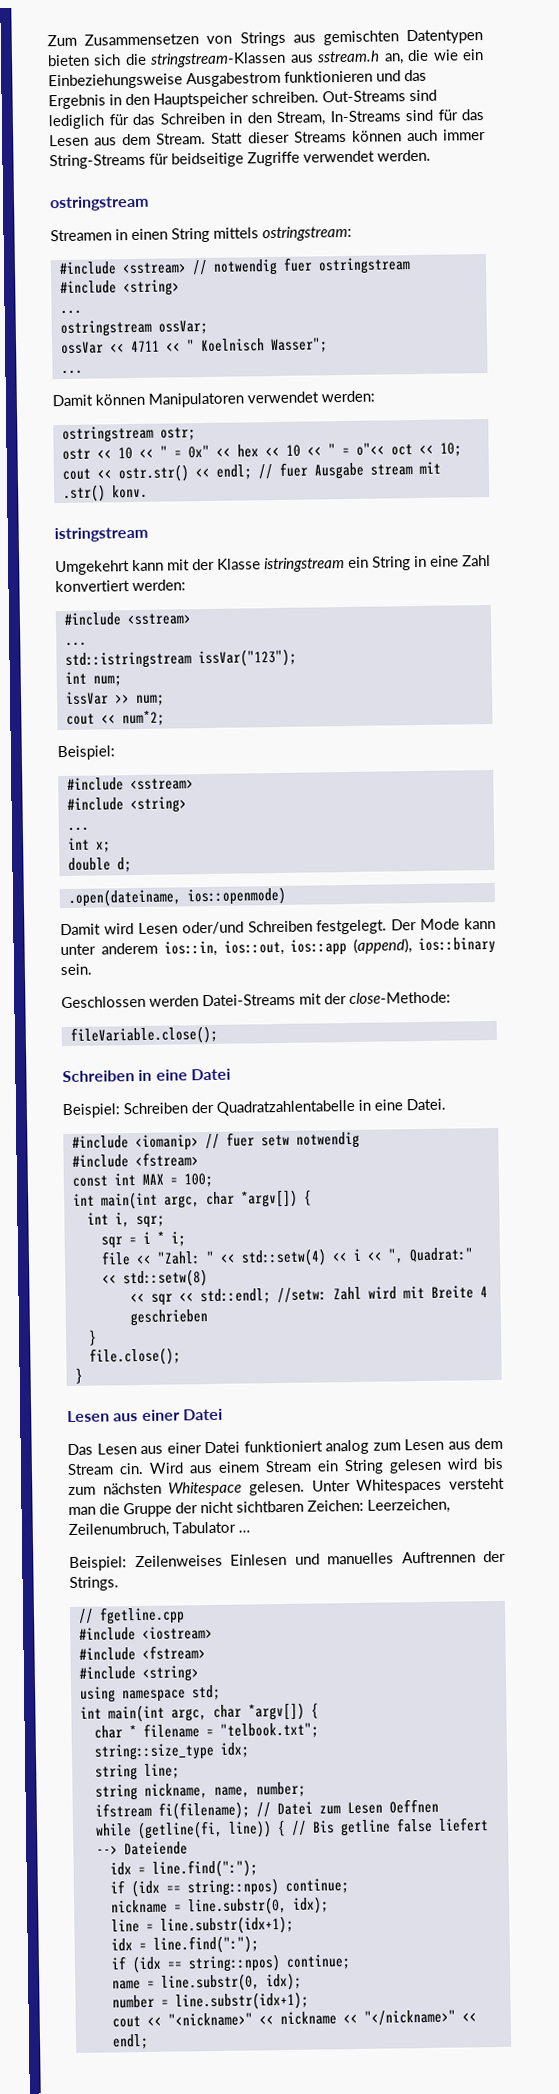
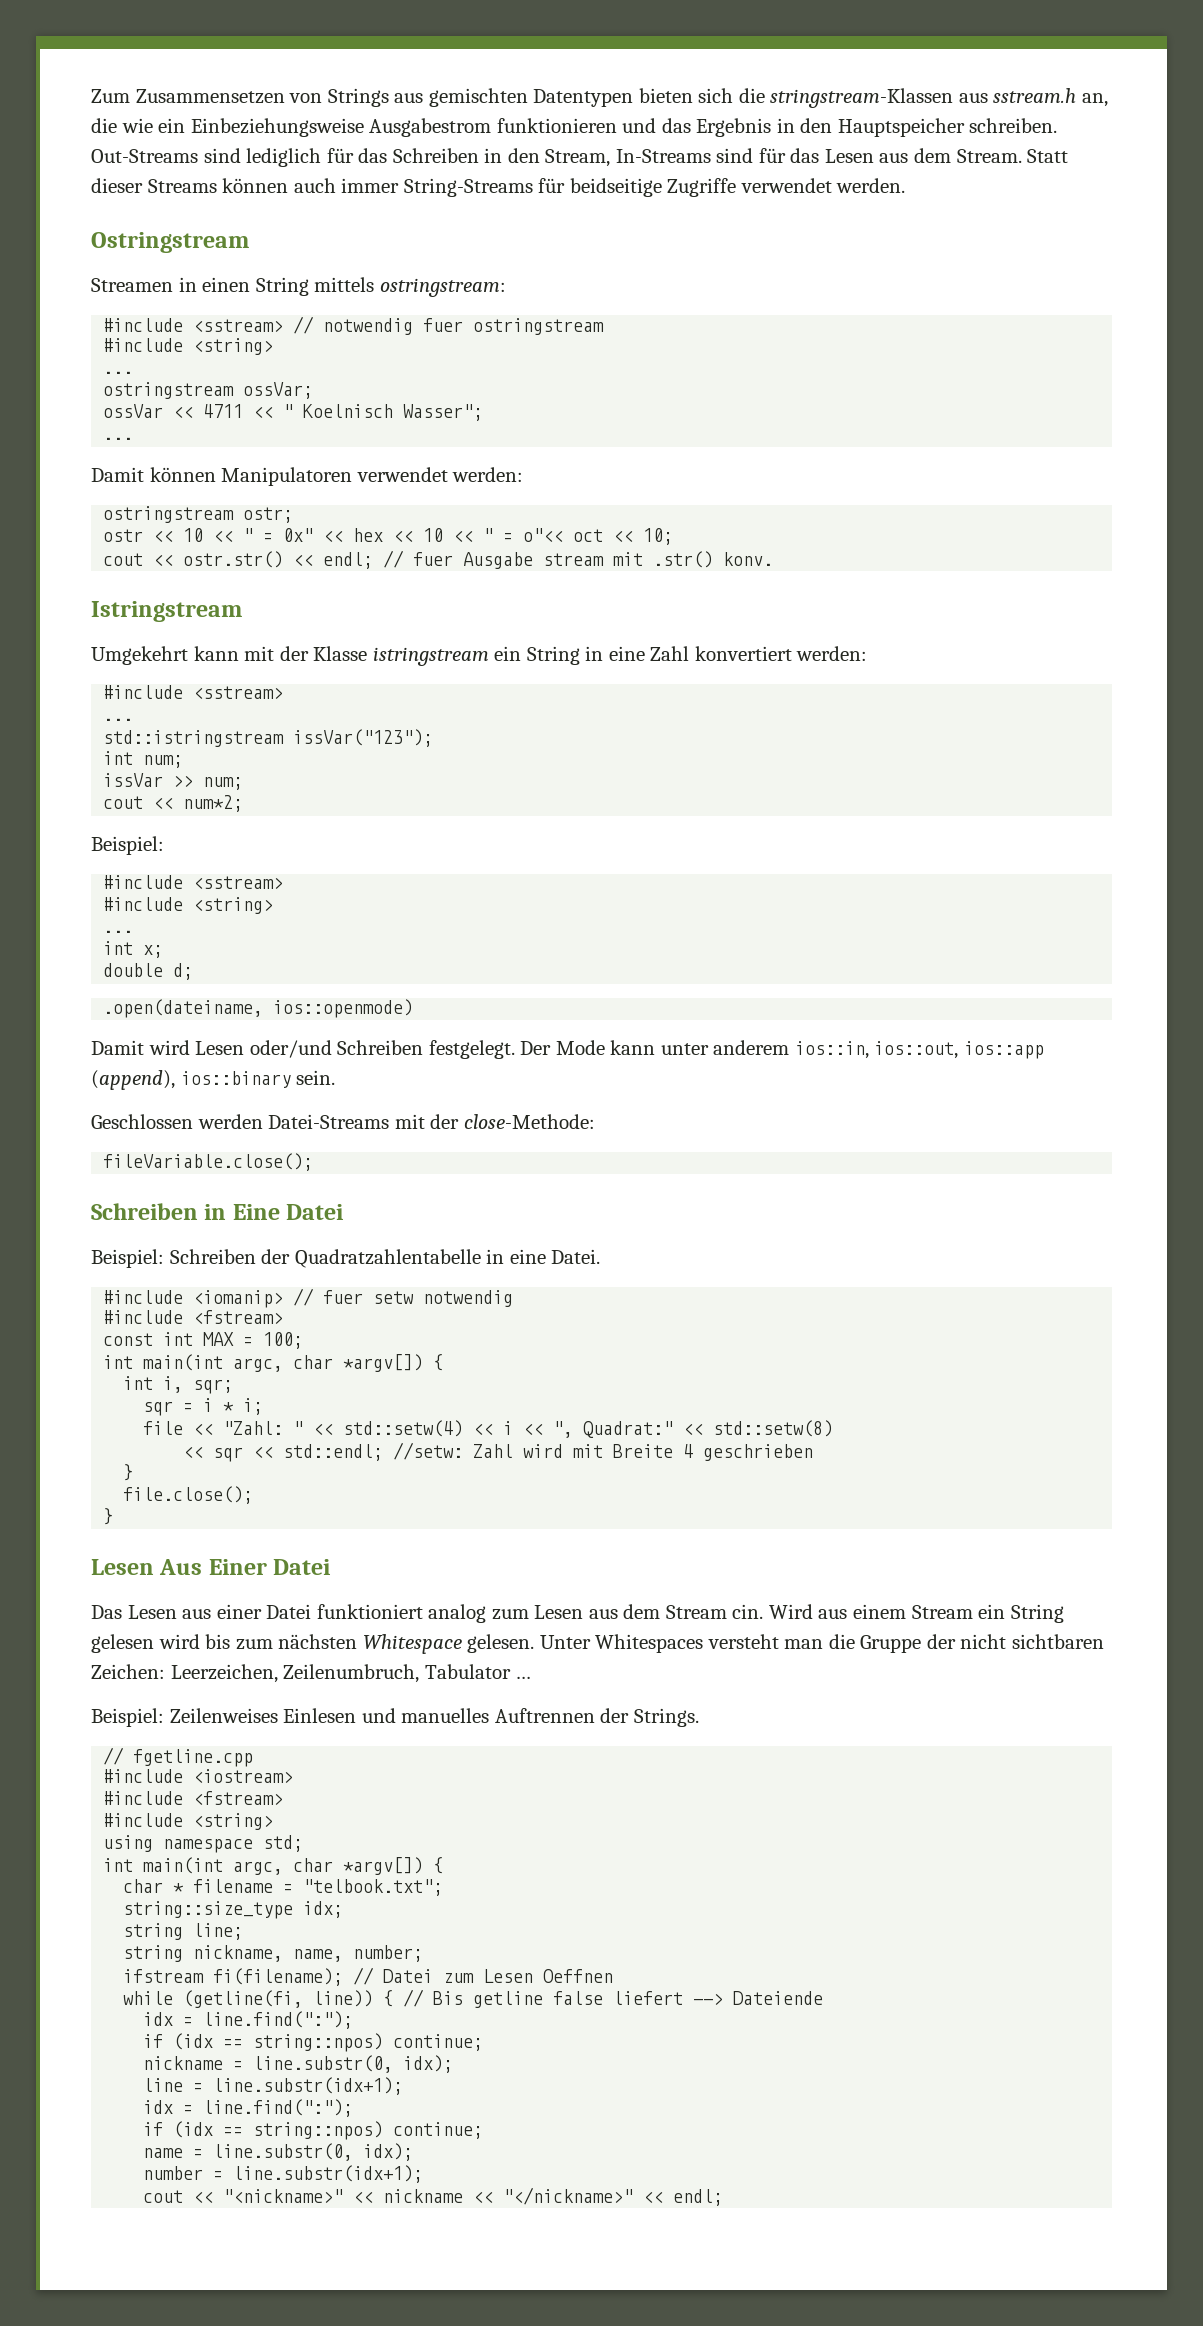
  Statt dieser Streams können auch immer String-Streams für beidseitige Zugriffe verwendet werden.
- ostringstream
+ Ostringstream
  cout << ostr.str() << endl; // fuer Ausgabe stream mit .str() konv.
- istringstream
+ Istringstream
- Schreiben in eine Datei
+ Schreiben in Eine Datei
  file.close();
  }
- Lesen aus einer Datei
+ Lesen Aus Einer Datei

